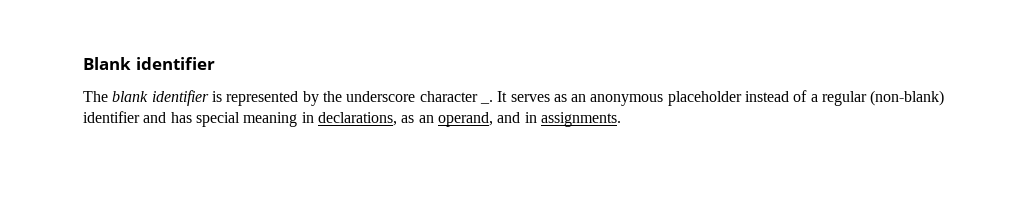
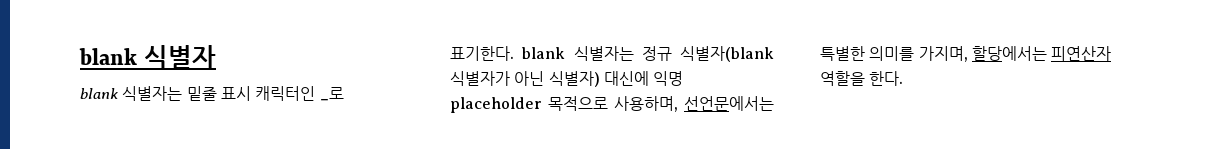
- Blank identifier
- The blank identifier is represented by the underscore character _. It serves as an anonymous placeholder instead of a regular (non-blank) identifier and has special meaning in declarations, as an operand, and in assignments.
+ blank 식별자
+ blank 식별자는 밑줄 표시 캐릭터인 _로 표기한다. blank 식별자는 정규 식별자(blank 식별자가 아닌 식별자) 대신에 익명 placeholder 목적으로 사용하며, 선언문에서는 특별한 의미를 가지며, 할당에서는 피연산자 역할을 한다.

